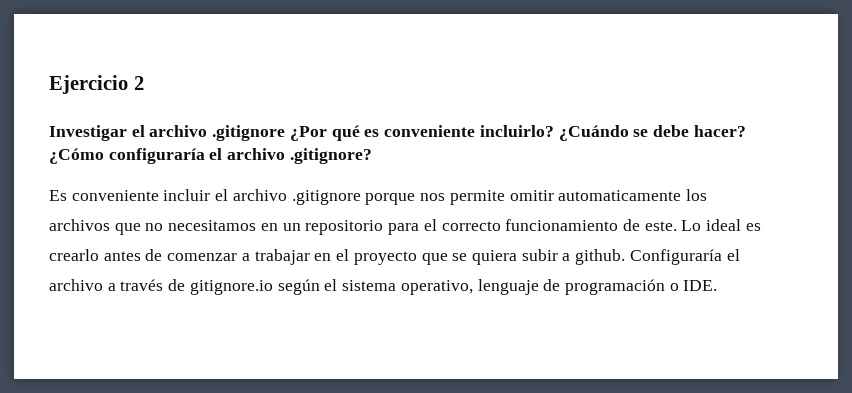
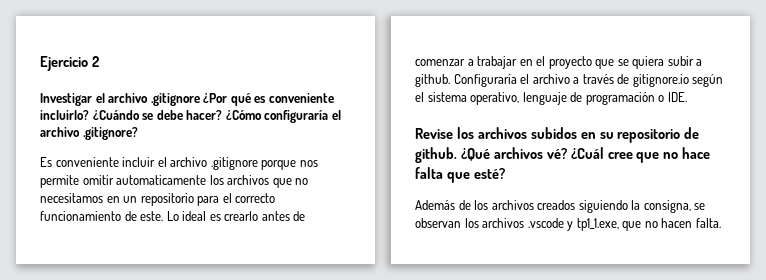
+ Revise los archivos subidos en su repositorio de github. ¿Qué archivos vé? ¿Cuál cree que no hace falta que esté?
+ Además de los archivos creados siguiendo la consigna, se observan los archivos .vscode y tp1_1.exe, que no hacen falta.

